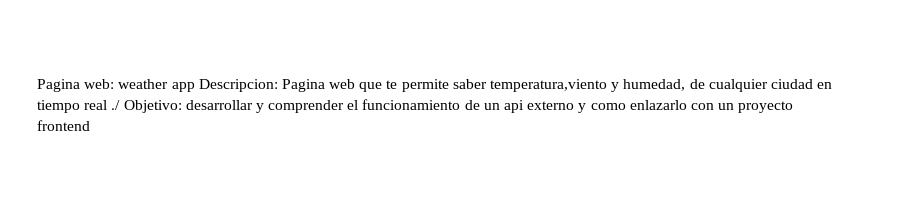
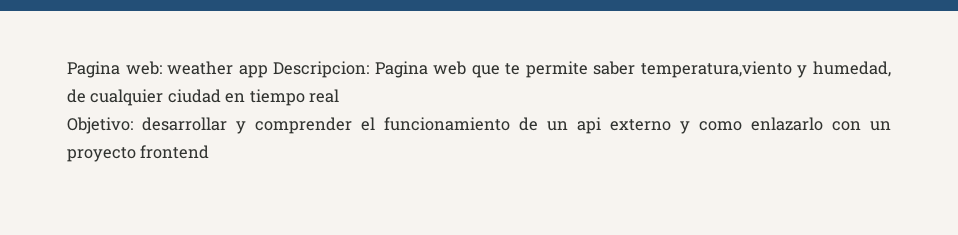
- Pagina web: weather app Descripcion: Pagina web que te permite saber temperatura,viento y humedad, de cualquier ciudad en tiempo real ./ Objetivo: desarrollar y comprender el funcionamiento de un api externo y como enlazarlo con un proyecto frontend
+ Pagina web: weather app Descripcion: Pagina web que te permite saber temperatura,viento y humedad, de cualquier ciudad en tiempo real
+ Objetivo: desarrollar y comprender el funcionamiento de un api externo y como enlazarlo con un proyecto frontend

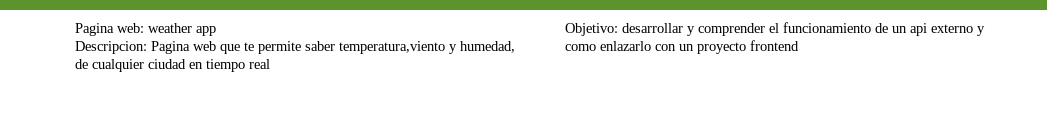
- Pagina web: weather app Descripcion: Pagina web que te permite saber temperatura,viento y humedad, de cualquier ciudad en tiempo real
+ Pagina web: weather app
+ Descripcion: Pagina web que te permite saber temperatura,viento y humedad, de cualquier ciudad en tiempo real

